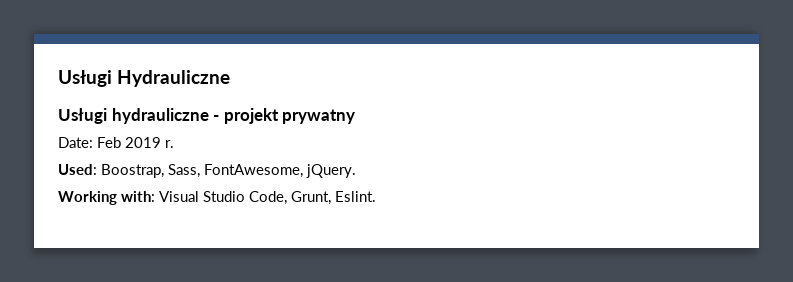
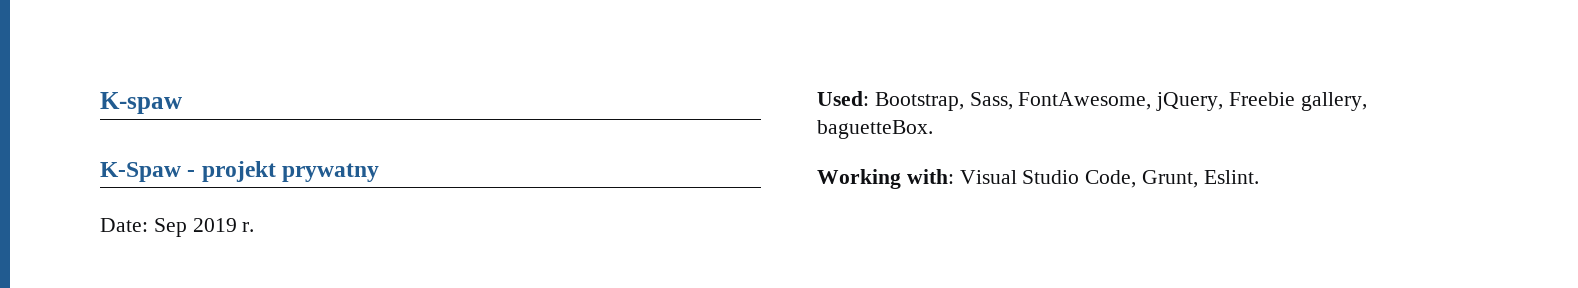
- Usługi Hydrauliczne
- Usługi hydrauliczne - projekt prywatny
+ K-spaw
+ K-Spaw - projekt prywatny
- Date: Feb 2019 r.
+ Date: Sep 2019 r.
- Used: Boostrap, Sass, FontAwesome, jQuery.
+ Used: Bootstrap, Sass, FontAwesome, jQuery, Freebie gallery, baguetteBox.

